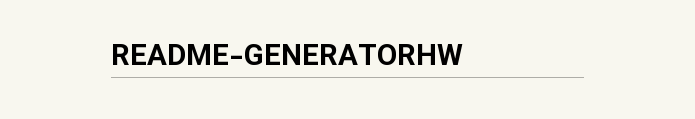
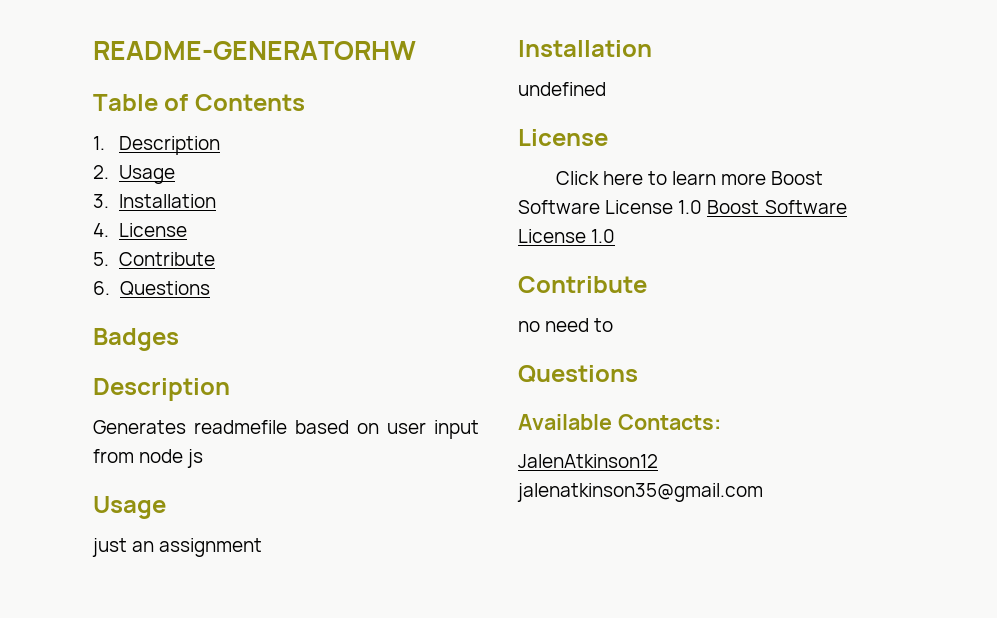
+ Table of Contents
+ 1. Description
+ 2. Usage
+ 3. Installation
+ 4. License
+ 5. Contribute
+ 6. Questions
+ Badges
+ Description
+ Generates readmefile based on user input from node js
+ Usage
+ just an assignment
+ Installation
+ undefined
+ License
+ Click here to learn more Boost Software License 1.0 Boost Software License 1.0
+ Contribute
+ no need to
+ Questions
+ Available Contacts:
+ JalenAtkinson12 jalenatkinson35@gmail.com

